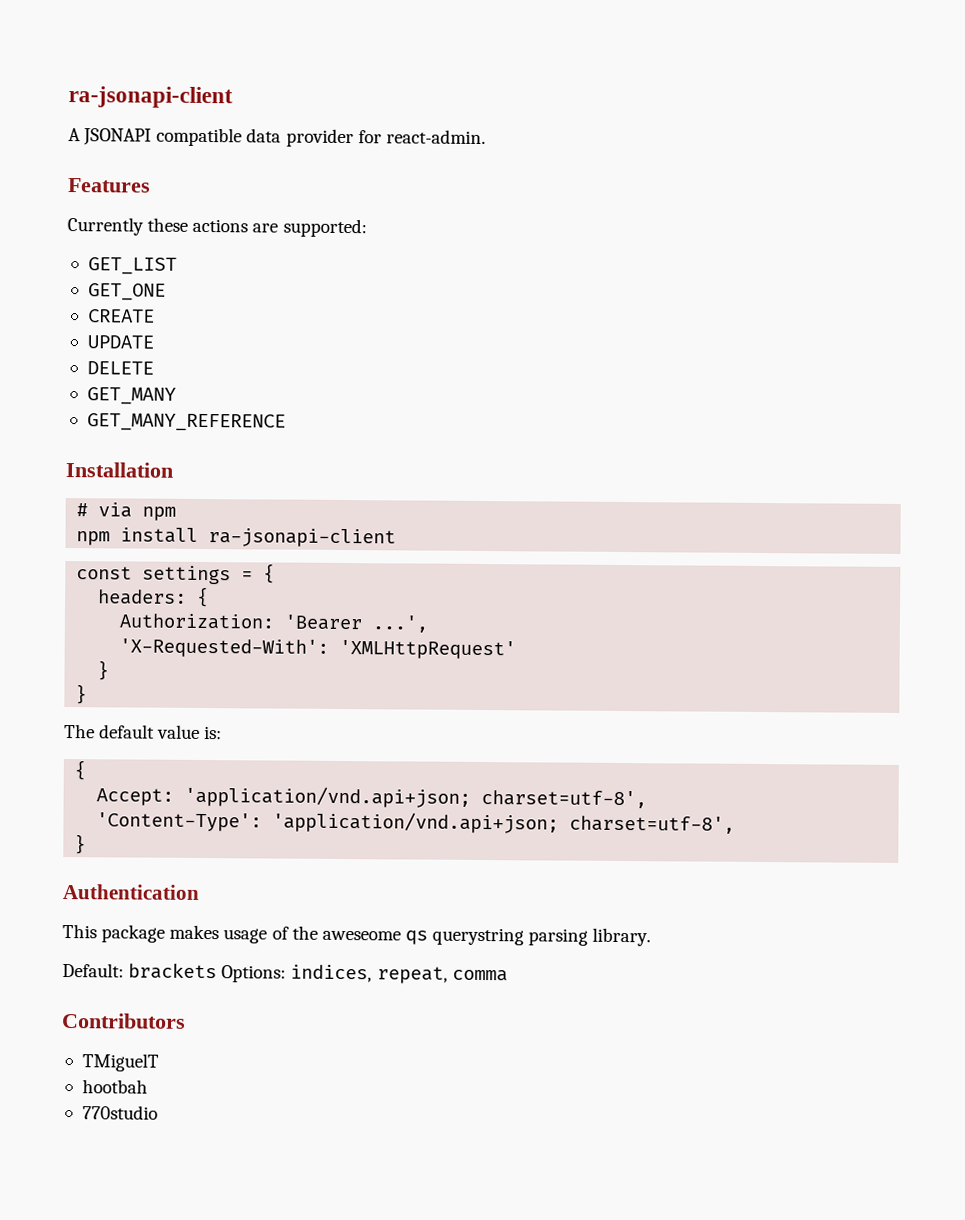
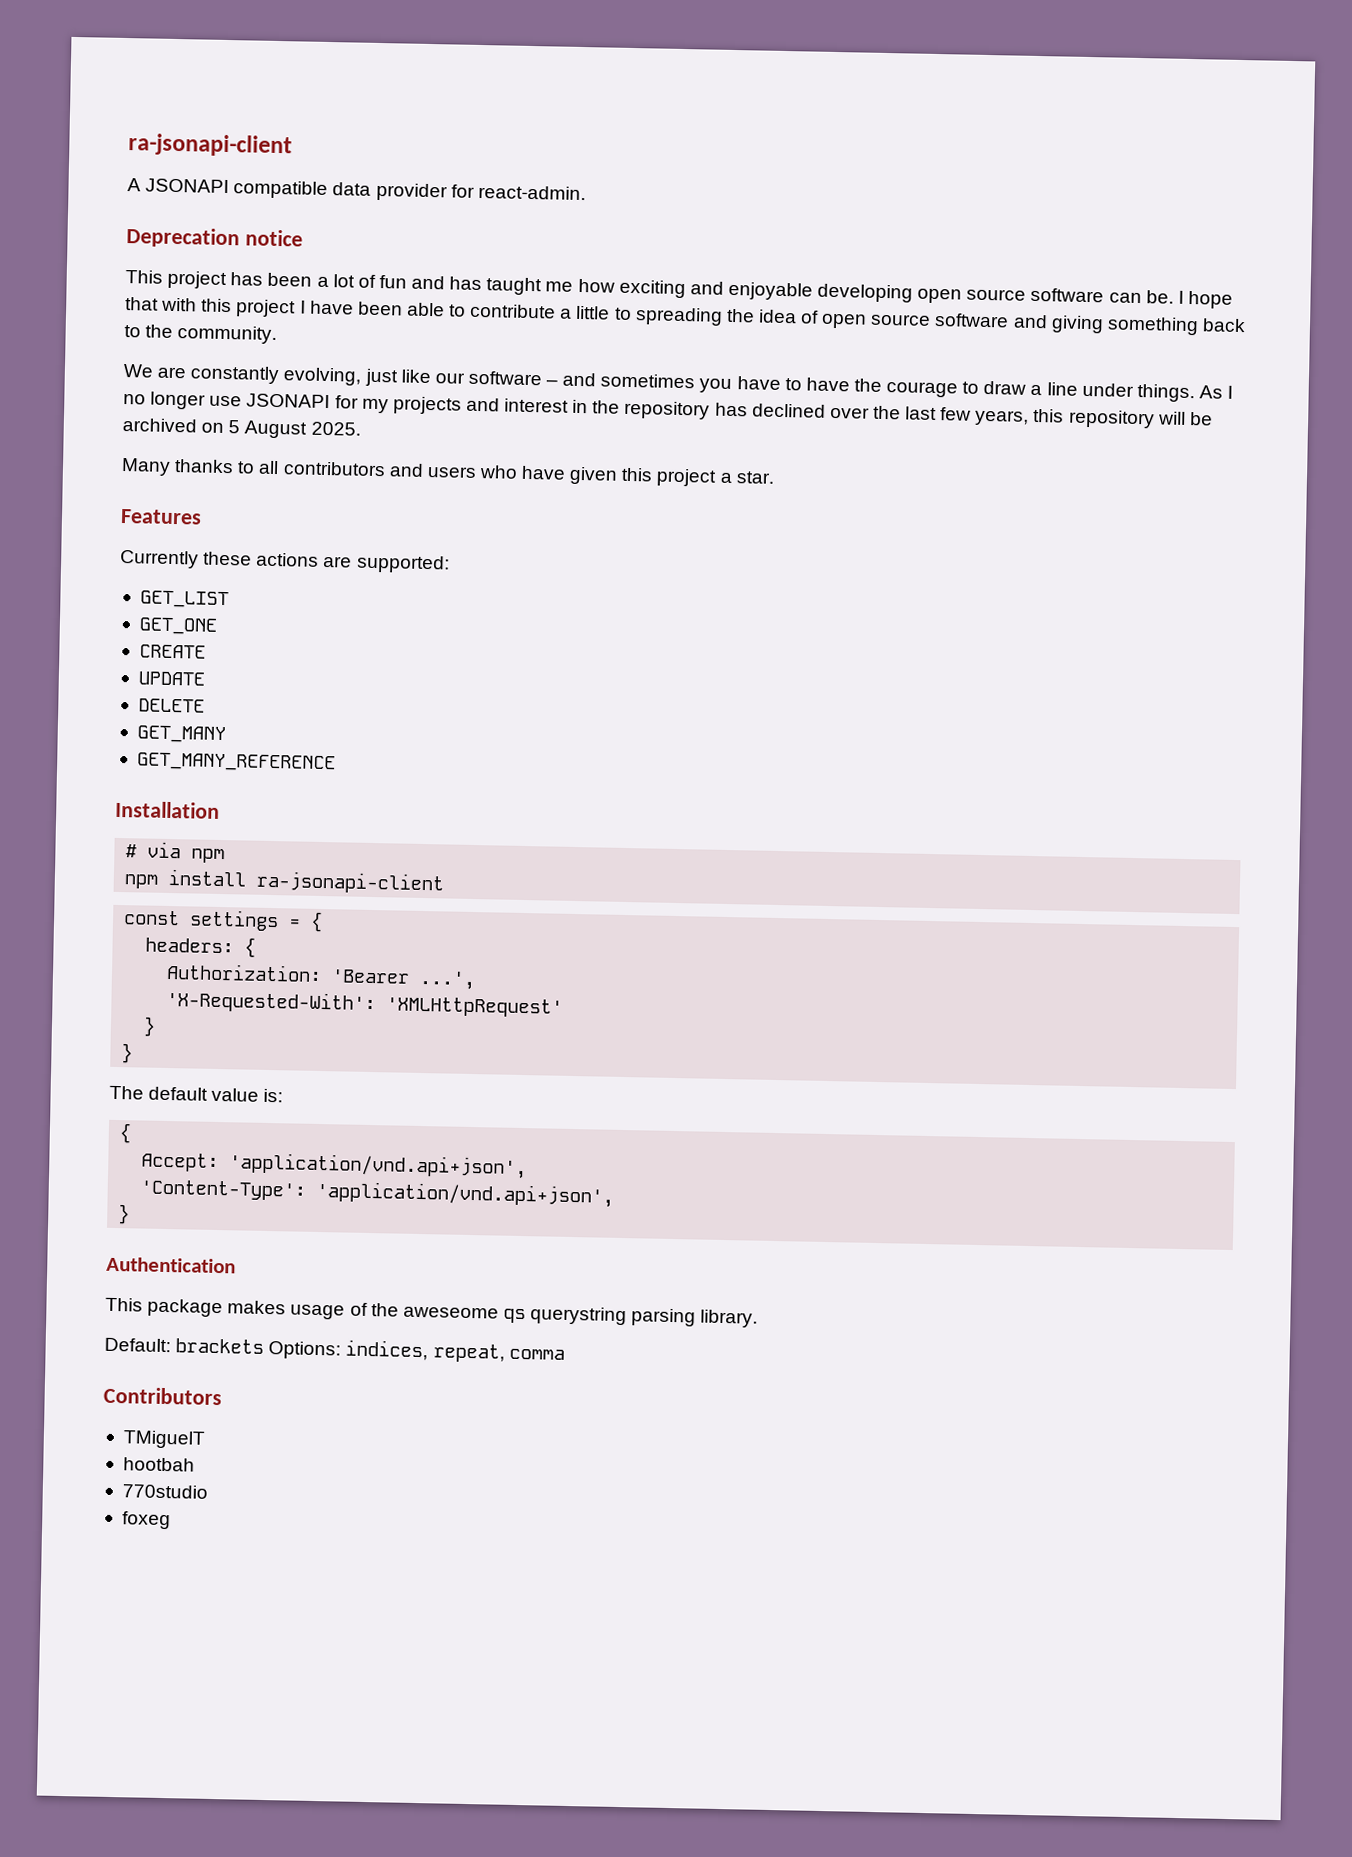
+ Deprecation notice
+ This project has been a lot of fun and has taught me how exciting and enjoyable developing open source software can be. I hope that with this project I have been able to contribute a little to spreading the idea of open source software and giving something back to the community.
+ We are constantly evolving, just like our software – and sometimes you have to have the courage to draw a line under things. As I no longer use JSONAPI for my projects and interest in the repository has declined over the last few years, this repository will be archived on 5 August 2025.
+ Many thanks to all contributors and users who have given this project a star.
- Accept: 'application/vnd.api+json; charset=utf-8',
+ Accept: 'application/vnd.api+json',
- 'Content-Type': 'application/vnd.api+json; charset=utf-8',
+ 'Content-Type': 'application/vnd.api+json',
+ foxeg

